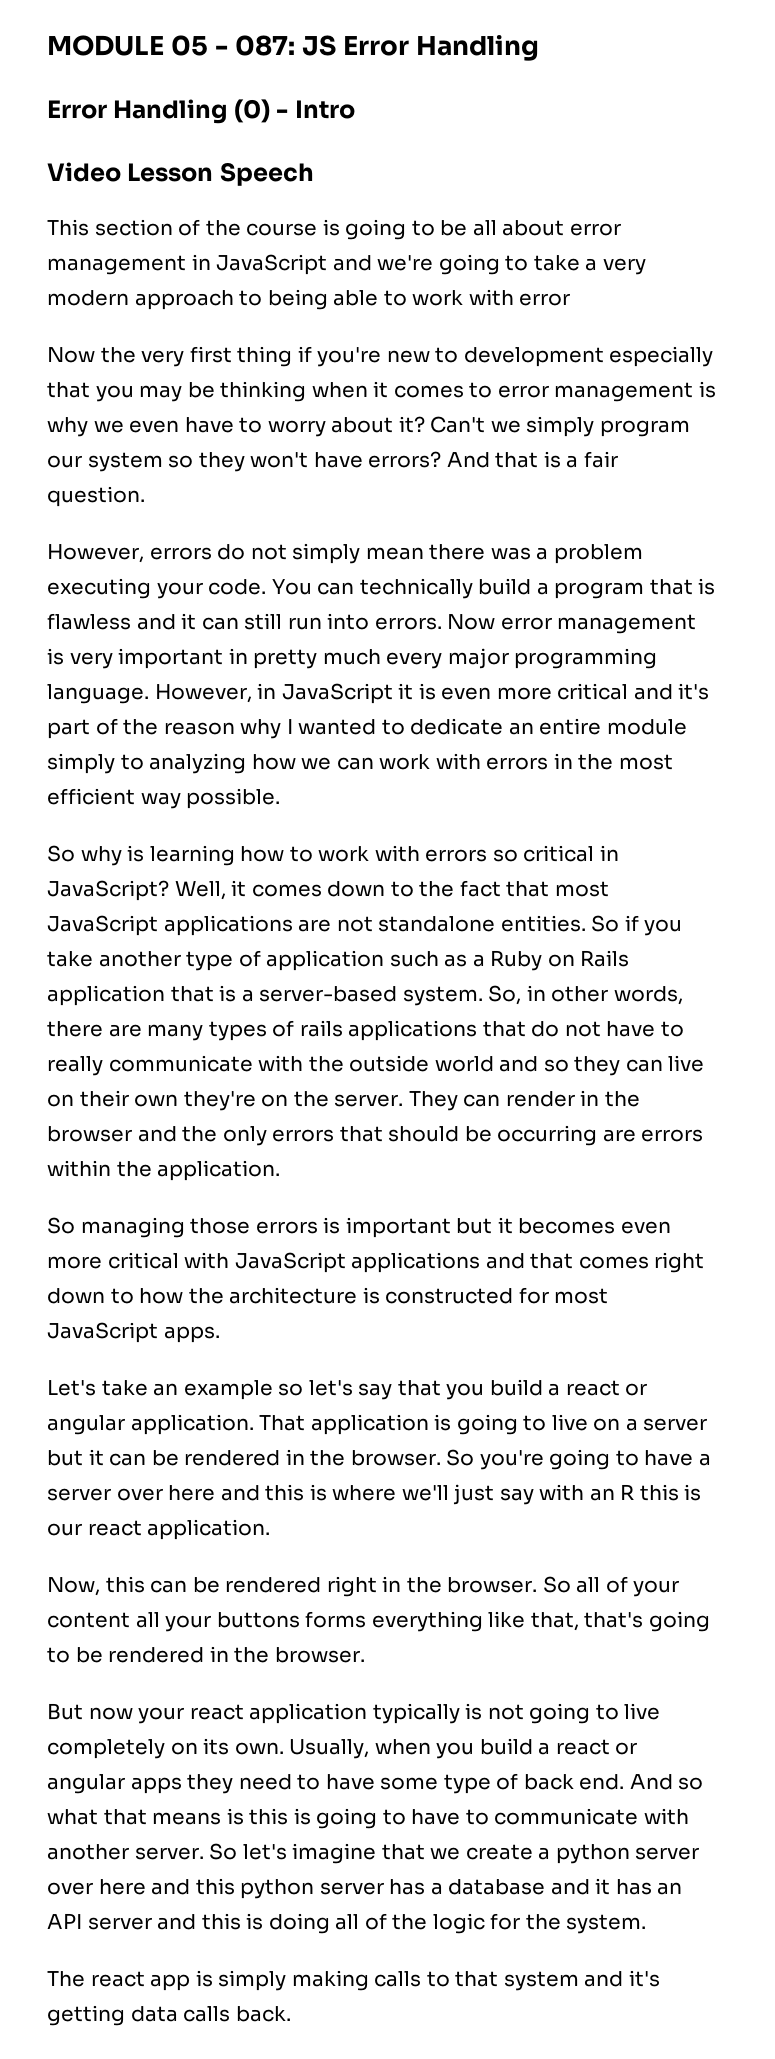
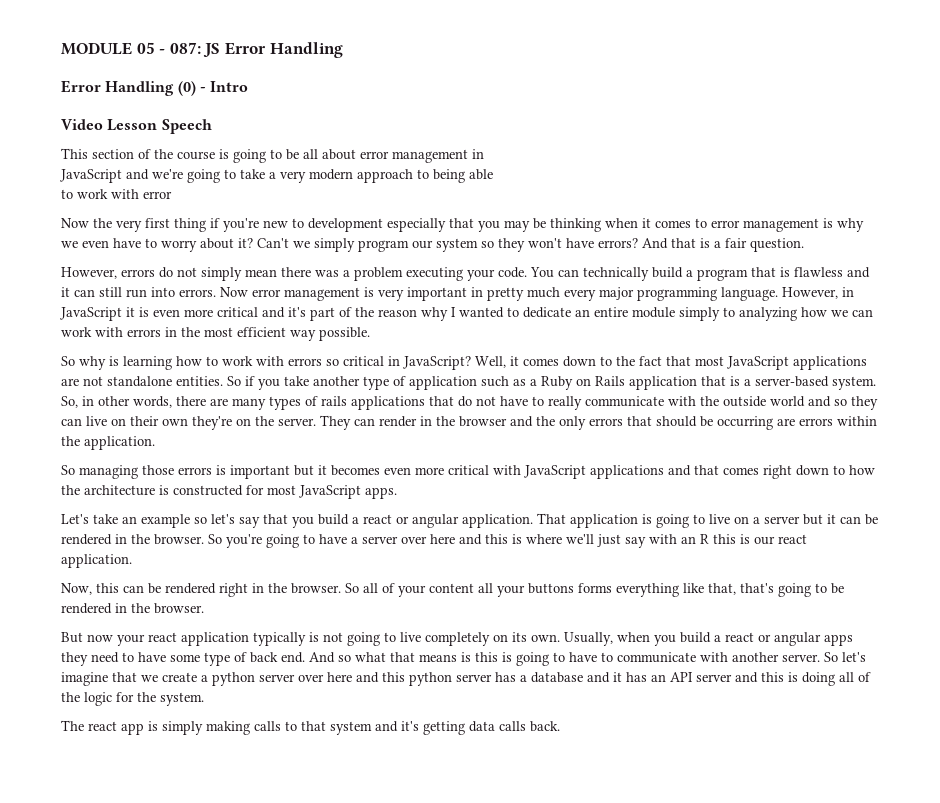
- This section of the course is going to be all about error management in JavaScript and we're going to take a very modern approach to being able to work with error
+ This section of the course is going to be all about error management in
+ JavaScript and we're going to take a very modern approach to being able
+ to work with error

